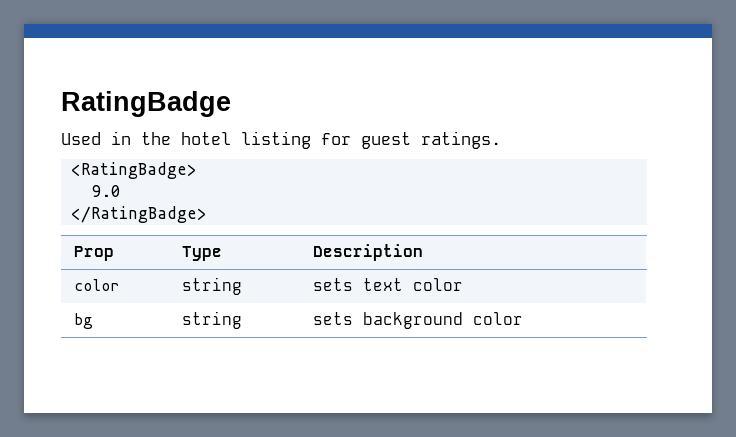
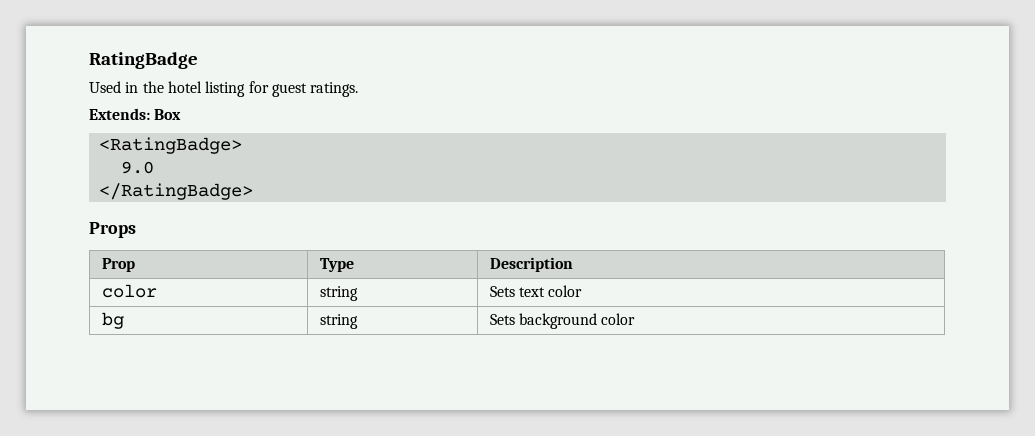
+ Extends: Box
+ Props
- color | string | sets text color
+ color | string | Sets text color
- bg | string | sets background color
+ bg | string | Sets background color

